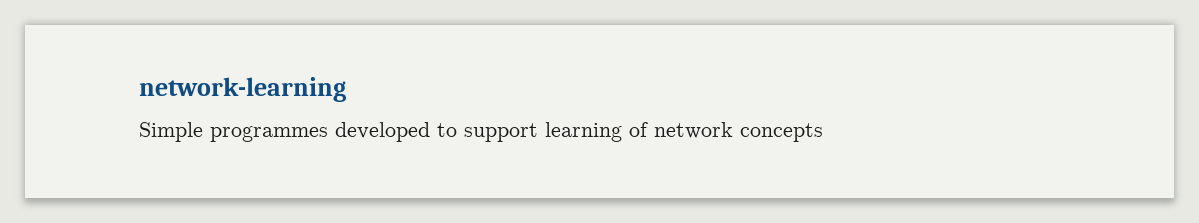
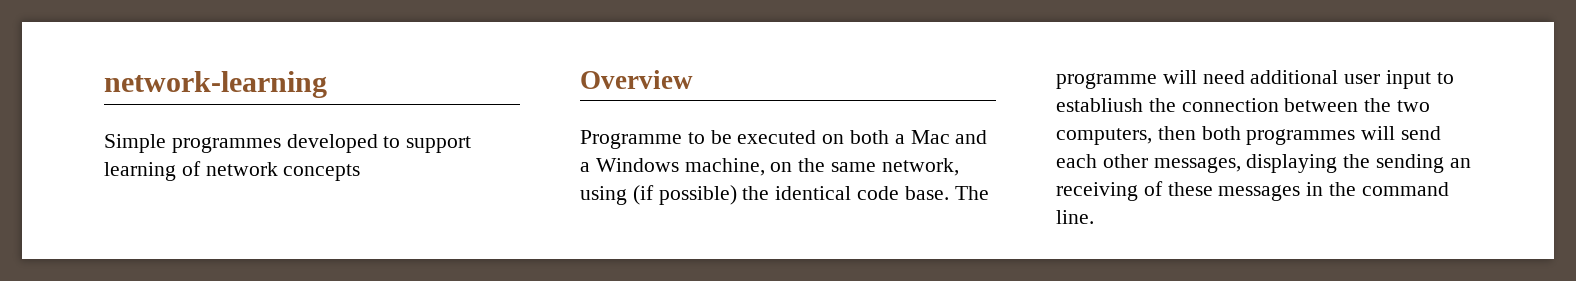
+ Overview
+ Programme to be executed on both a Mac and a Windows machine, on the same network, using (if possible) the identical code base. The programme will need additional user input to establiush the connection between the two computers, then both programmes will send each other messages, displaying the sending an receiving of these messages in the command line.

